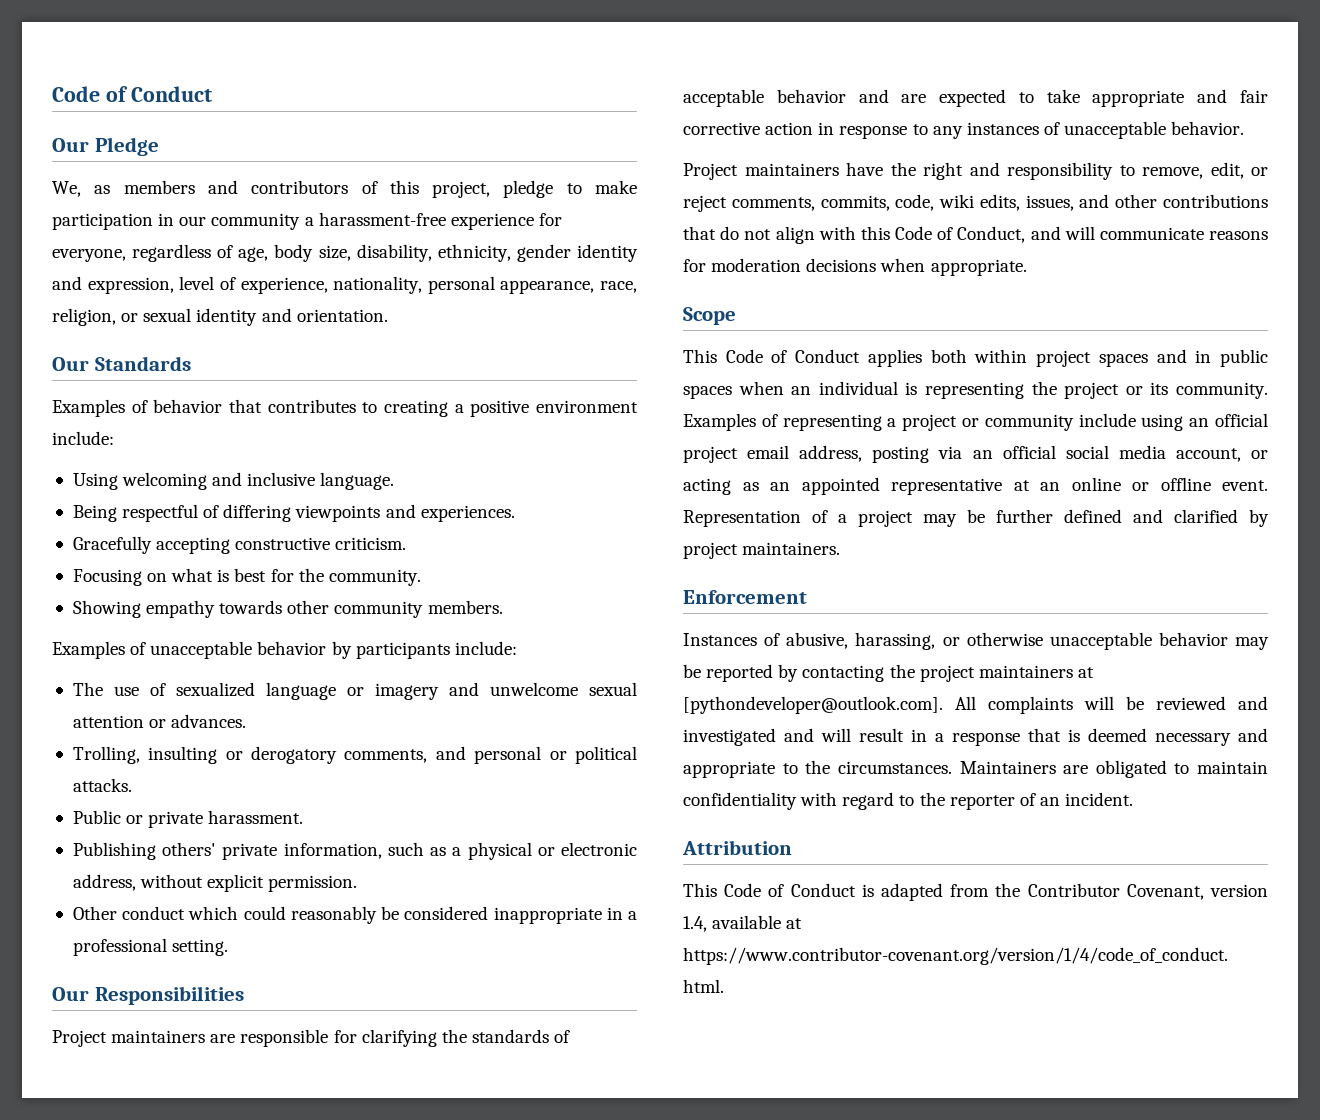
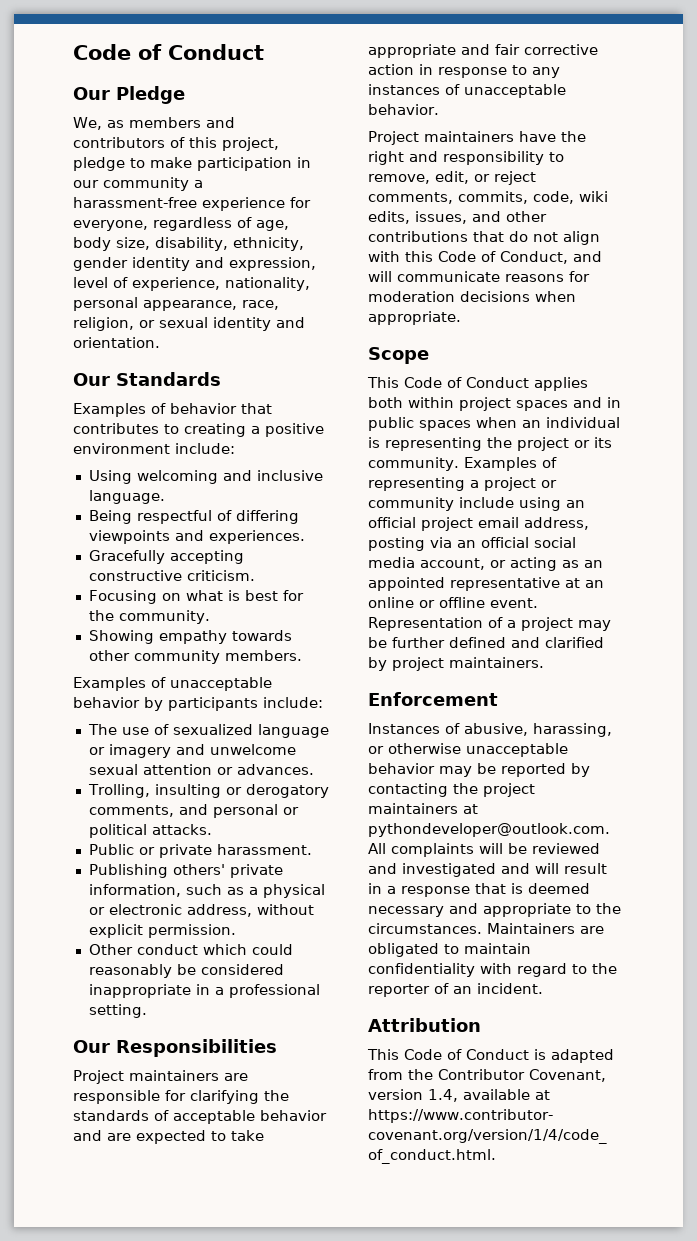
- Instances of abusive, harassing, or otherwise unacceptable behavior may be reported by contacting the project maintainers at [pythondeveloper@outlook.com]. All complaints will be reviewed and investigated and will result in a response that is deemed necessary and appropriate to the circumstances.
+ Instances of abusive, harassing, or otherwise unacceptable behavior may be reported by contacting the project maintainers at pythondeveloper@outlook.com. All complaints will be reviewed and investigated and will result in a response that is deemed necessary and appropriate to the circumstances.

